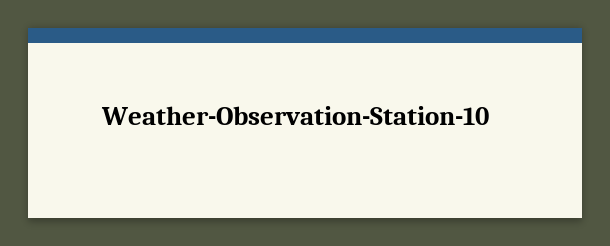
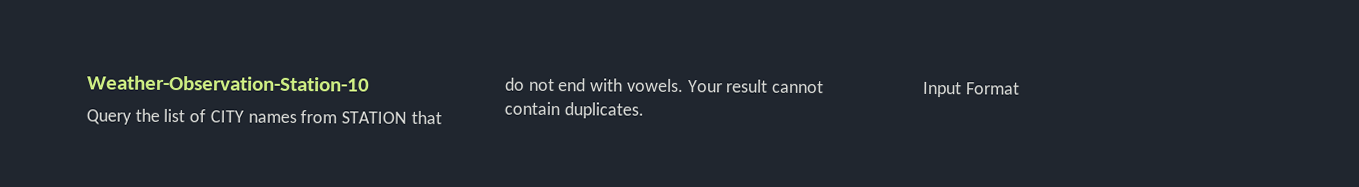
+ Query the list of CITY names from STATION that do not end with vowels. Your result cannot contain duplicates.
+ Input Format

